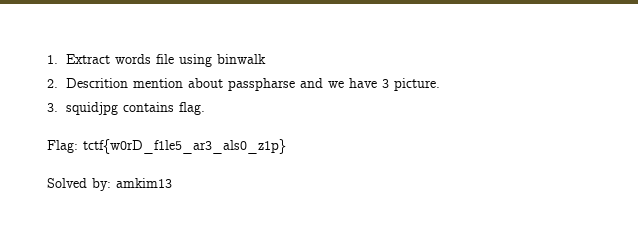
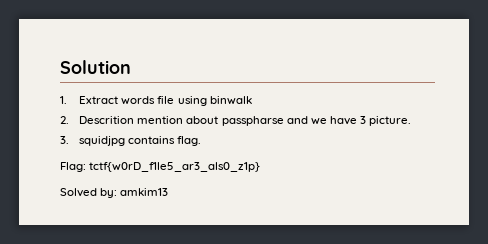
+ Solution

